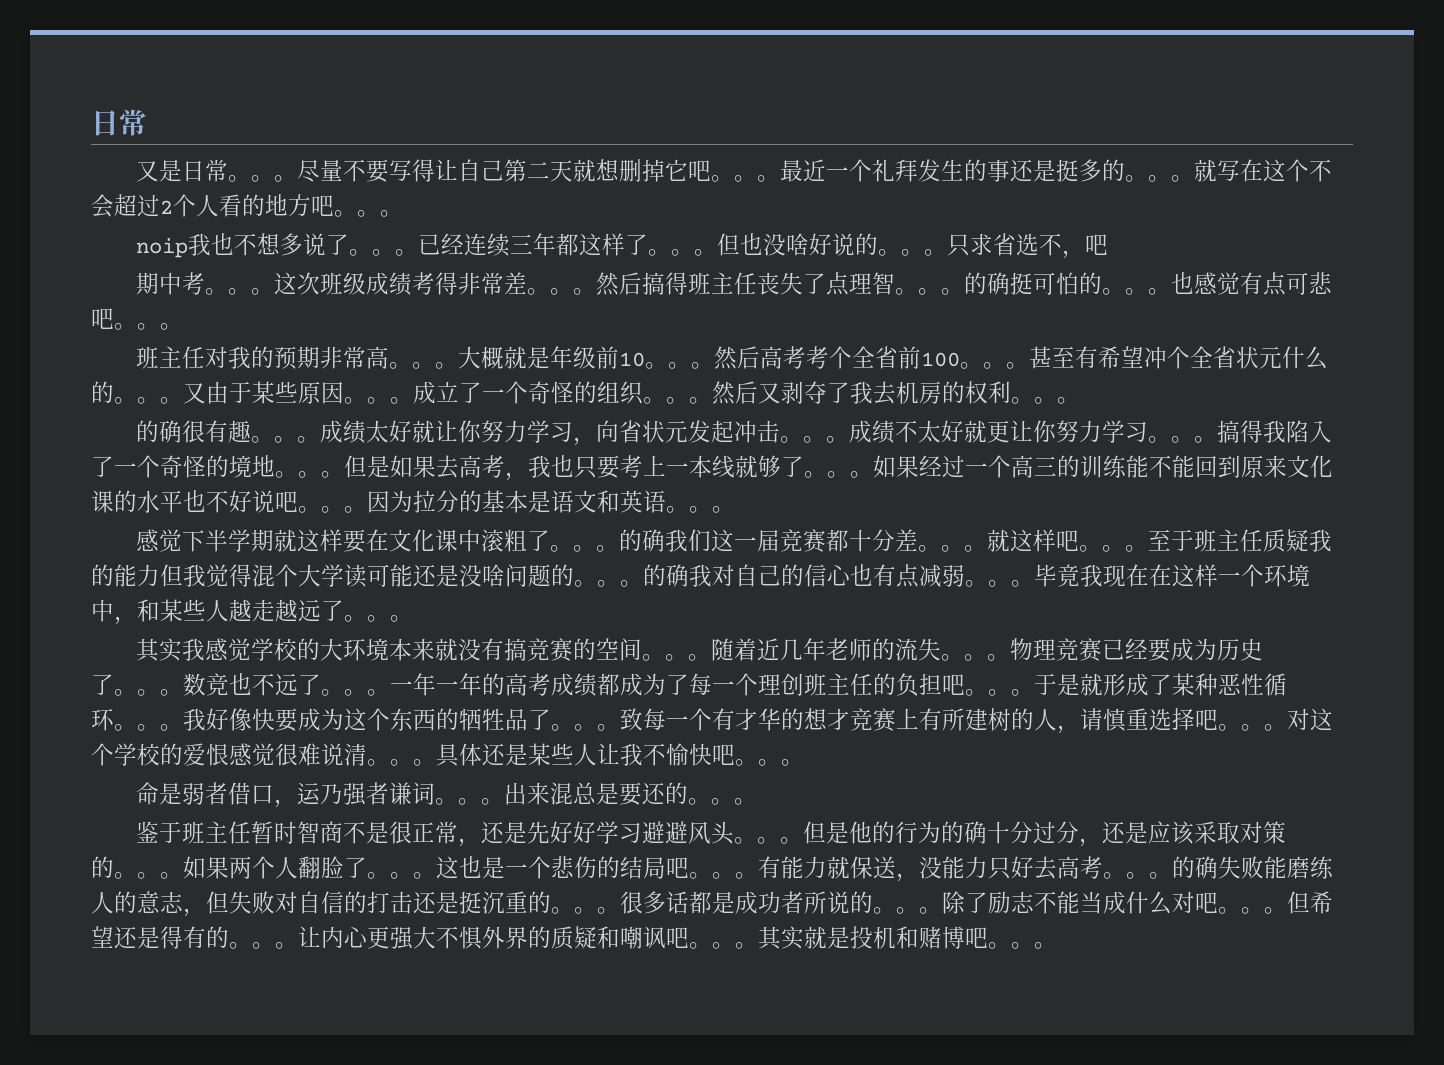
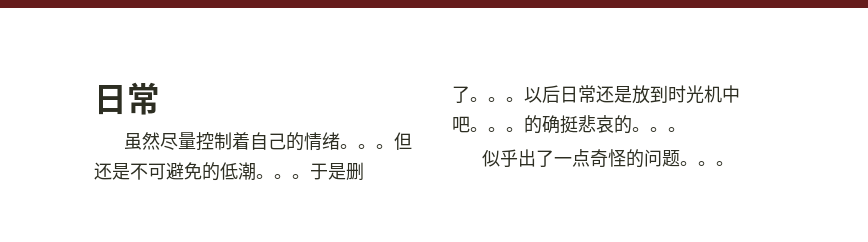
- 又是日常。。。尽量不要写得让自己第二天就想删掉它吧。。。最近一个礼拜发生的事还是挺多的。。。就写在这个不会超过2个人看的地方吧。。。
- noip我也不想多说了。。。已经连续三年都这样了。。。但也没啥好说的。。。只求省选不，吧
- 期中考。。。这次班级成绩考得非常差。。。然后搞得班主任丧失了点理智。。。的确挺可怕的。。。也感觉有点可悲吧。。。
- 班主任对我的预期非常高。。。大概就是年级前10。。。然后高考考个全省前100。。。甚至有希望冲个全省状元什么的。。。又由于某些原因。。。成立了一个奇怪的组织。。。然后又剥夺了我去机房的权利。。。
- 的确很有趣。。。成绩太好就让你努力学习，向省状元发起冲击。。。成绩不太好就更让你努力学习。。。搞得我陷入了一个奇怪的境地。。。但是如果去高考，我也只要考上一本线就够了。。。如果经过一个高三的训练能不能回到原来文化课的水平也不好说吧。。。因为拉分的基本是语文和英语。。。
- 感觉下半学期就这样要在文化课中滚粗了。。。的确我们这一届竞赛都十分差。。。就这样吧。。。至于班主任质疑我的能力但我觉得混个大学读可能还是没啥问题的。。。的确我对自己的信心也有点减弱。。。毕竟我现在在这样一个环境中，和某些人越走越远了。。。
- 其实我感觉学校的大环境本来就没有搞竞赛的空间。。。随着近几年老师的流失。。。物理竞赛已经要成为历史了。。。数竞也不远了。。。一年一年的高考成绩都成为了每一个理创班主任的负担吧。。。于是就形成了某种恶性循环。。。我好像快要成为这个东西的牺牲品了。。。致每一个有才华的想才竞赛上有所建树的人，请慎重选择吧。。。对这个学校的爱恨感觉很难说清。。。具体还是某些人让我不愉快吧。。。
- 命是弱者借口，运乃强者谦词。。。出来混总是要还的。。。
- 鉴于班主任暂时智商不是很正常，还是先好好学习避避风头。。。但是他的行为的确十分过分，还是应该采取对策的。。。如果两个人翻脸了。。。这也是一个悲伤的结局吧。。。有能力就保送，没能力只好去高考。。。的确失败能磨练人的意志，但失败对自信的打击还是挺沉重的。。。很多话都是成功者所说的。。。除了励志不能当成什么对吧。。。但希望还是得有的。。。让内心更强大不惧外界的质疑和嘲讽吧。。。其实就是投机和赌博吧。
+ 虽然尽量控制着自己的情绪。。。但还是不可避免的低潮。。。于是删了。。。以后日常还是放到时光机中吧。。。的确挺悲哀的。。。
+ 似乎出了一点奇怪的问题。

